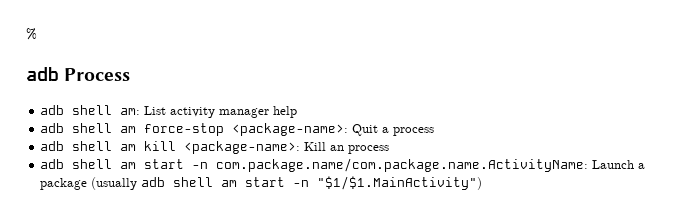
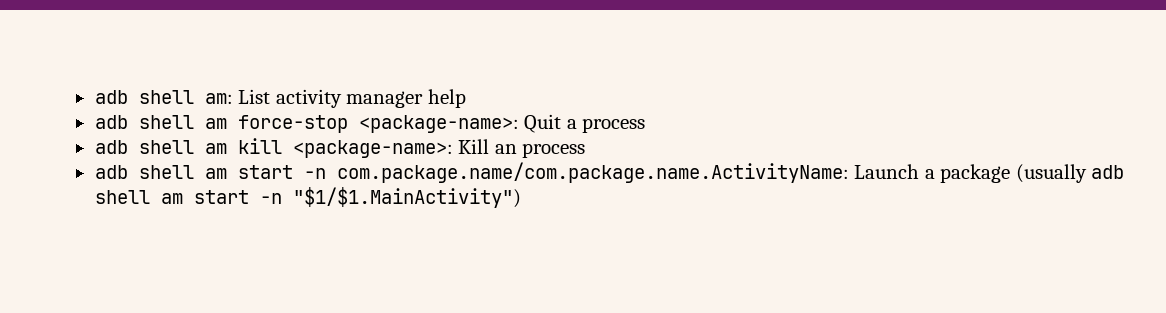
- %
- adb Process

